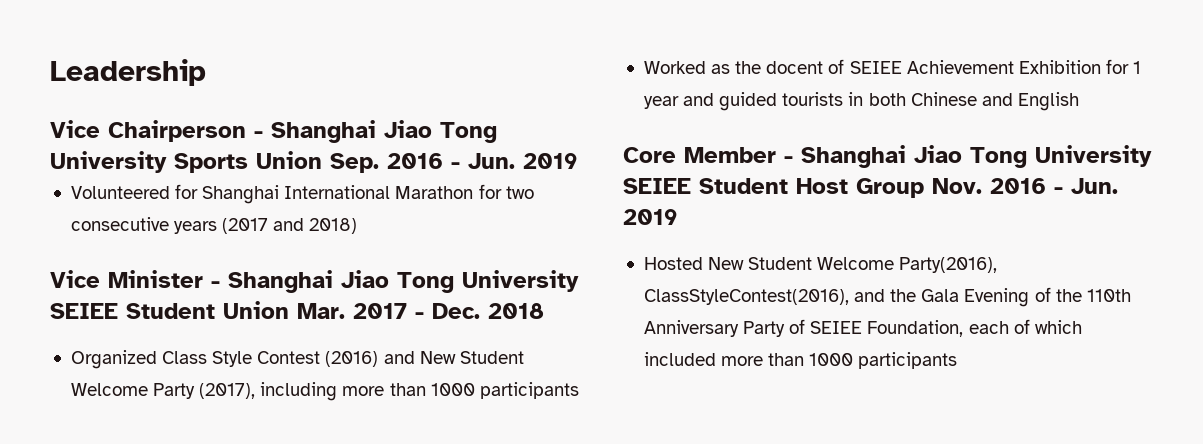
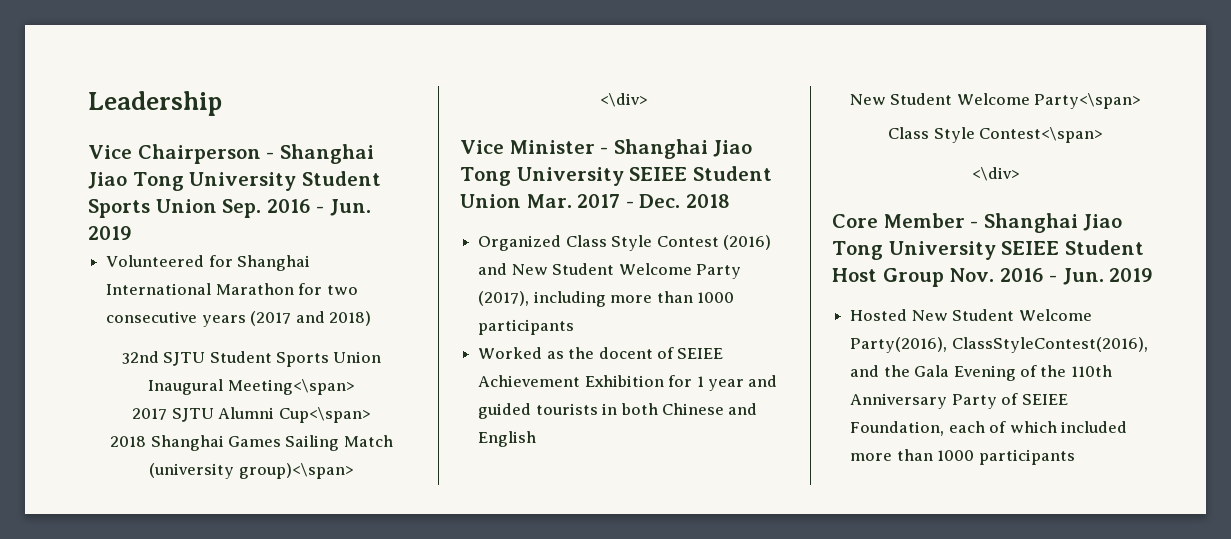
- Vice Chairperson - Shanghai Jiao Tong University Sports Union Sep. 2016 - Jun. 2019
+ Vice Chairperson - Shanghai Jiao Tong University Student Sports Union Sep. 2016 - Jun. 2019
+ 32nd SJTU Student Sports Union Inaugural Meeting<\span>
+ 2017 SJTU Alumni Cup<\span>
+ 2018 Shanghai Games Sailing Match (university group)<\span>
+ <\div>
+ New Student Welcome Party<\span>
+ Class Style Contest<\span>
+ <\div>

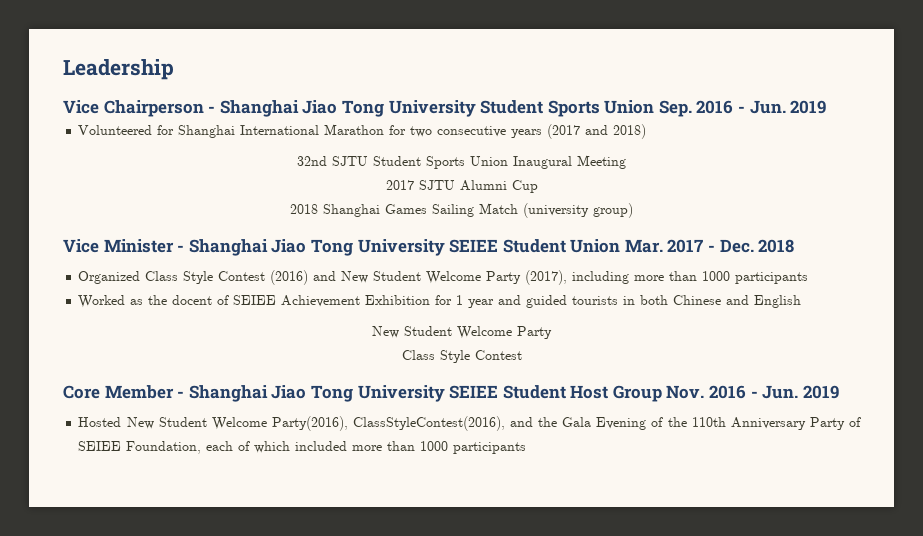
- 32nd SJTU Student Sports Union Inaugural Meeting<\span>
+ 32nd SJTU Student Sports Union Inaugural Meeting
- 2017 SJTU Alumni Cup<\span>
+ 2017 SJTU Alumni Cup
- 2018 Shanghai Games Sailing Match (university group)<\span>
- <\div>
+ 2018 Shanghai Games Sailing Match (university group)
  Worked as the docent of SEIEE Achievement Exhibition for 1 year and guided tourists in both Chinese and English
- New Student Welcome Party<\span>
- Class Style Contest<\span>
- <\div>
+ New Student Welcome Party
+ Class Style Contest

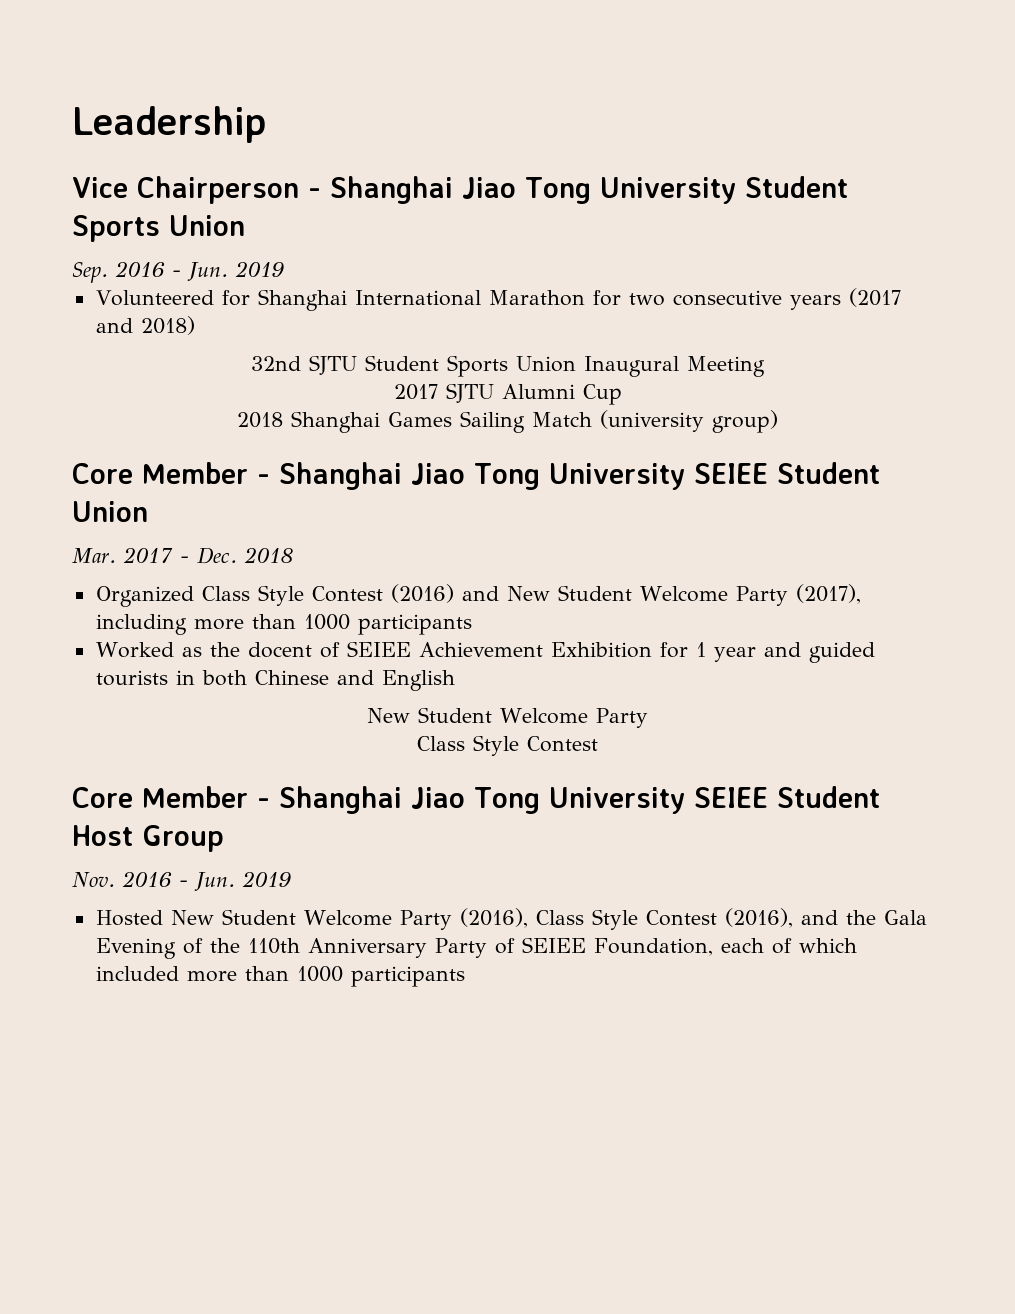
- Vice Chairperson - Shanghai Jiao Tong University Student Sports Union Sep. 2016 - Jun. 2019
+ Vice Chairperson - Shanghai Jiao Tong University Student Sports Union
+ Sep. 2016 - Jun. 2019
- Vice Minister - Shanghai Jiao Tong University SEIEE Student Union Mar. 2017 - Dec. 2018
+ Core Member - Shanghai Jiao Tong University SEIEE Student Union
+ Mar. 2017 - Dec. 2018
- Core Member - Shanghai Jiao Tong University SEIEE Student Host Group Nov. 2016 - Jun. 2019
+ Core Member - Shanghai Jiao Tong University SEIEE Student Host Group
+ Nov. 2016 - Jun. 2019
- Hosted New Student Welcome Party(2016), ClassStyleContest(2016), and the Gala Evening of the 110th Anniversary Party of SEIEE Foundation, each of which included more than 1000 participants
+ Hosted New Student Welcome Party (2016), Class Style Contest (2016), and the Gala Evening of the 110th Anniversary Party of SEIEE Foundation, each of which included more than 1000 participants

